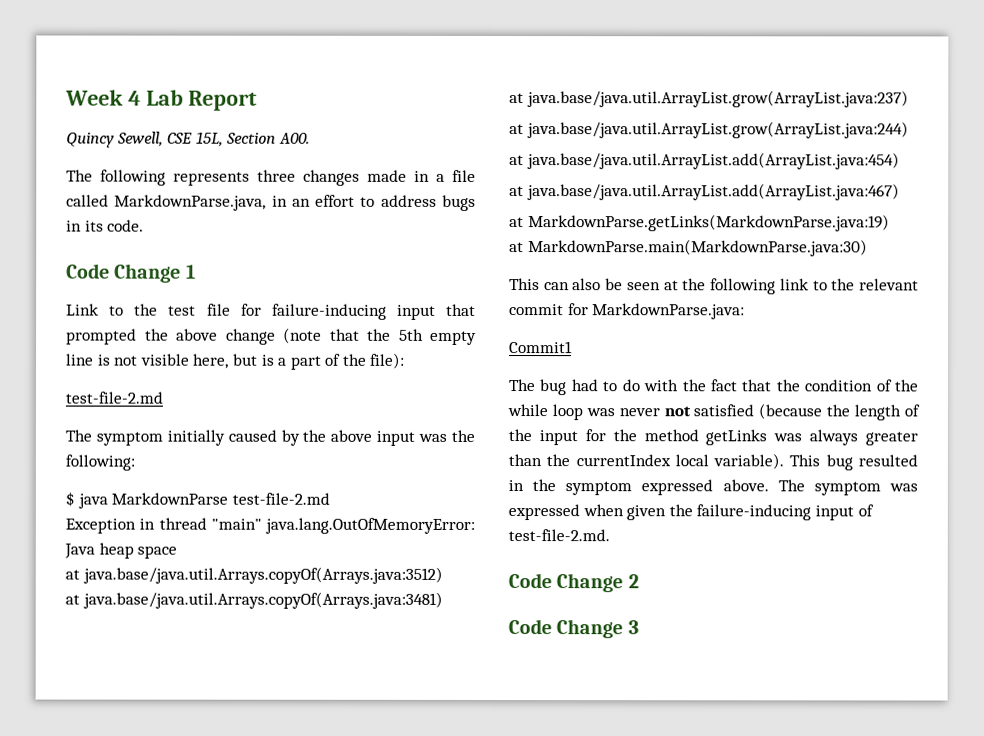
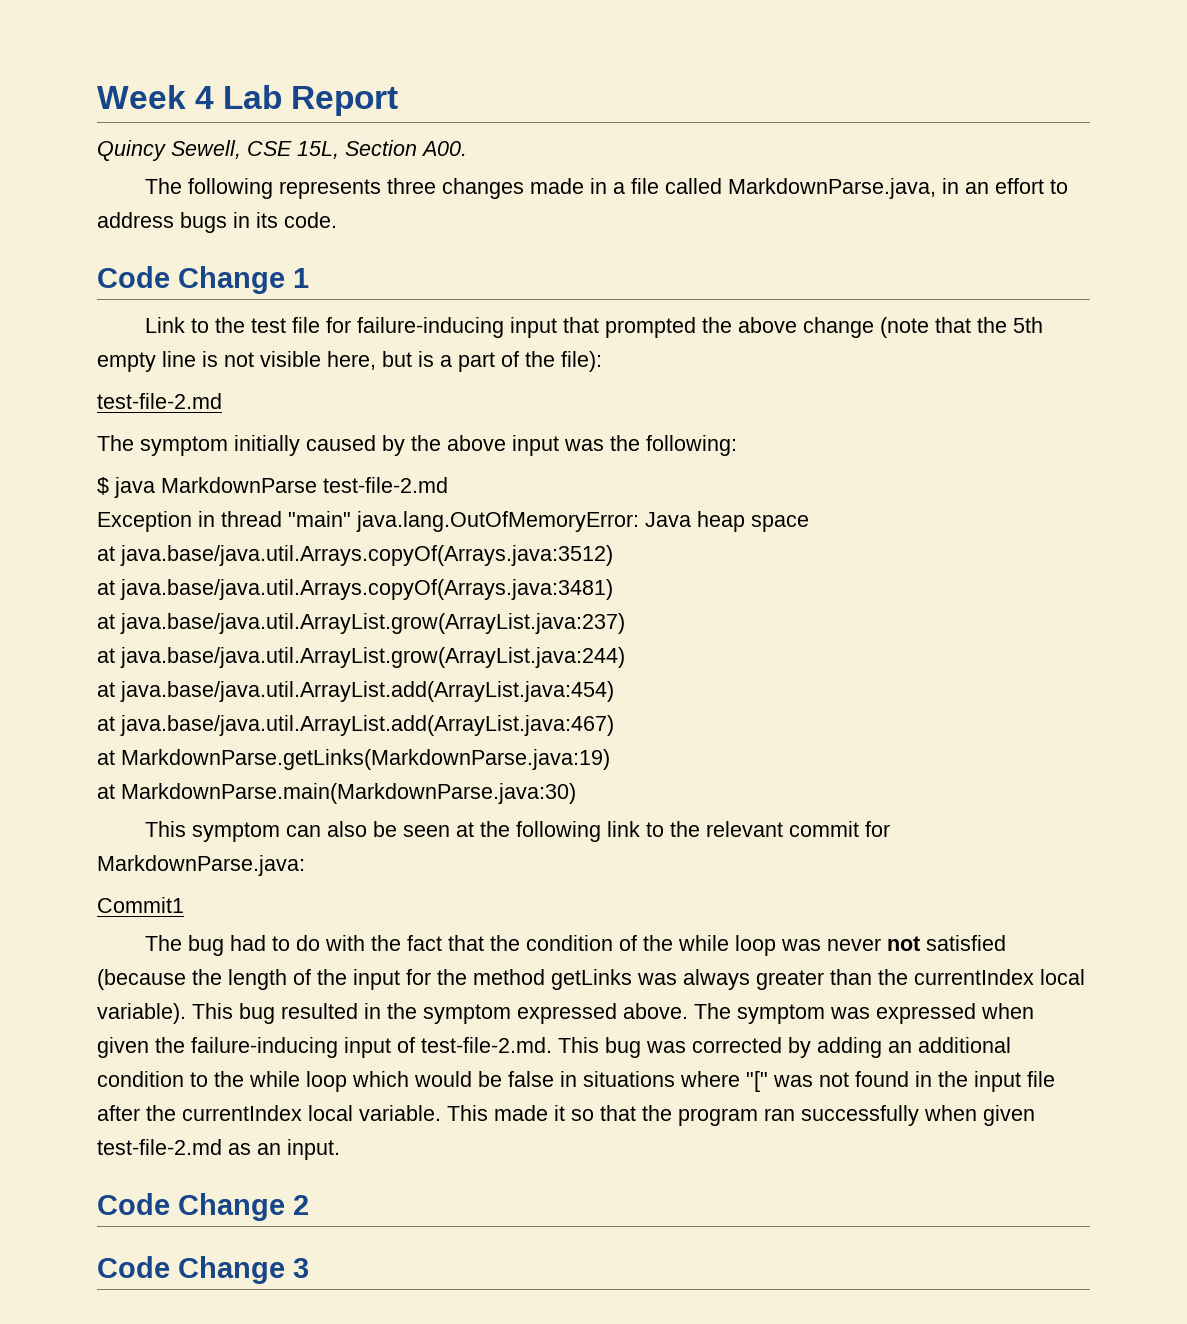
- This can also be seen at the following link to the relevant commit for MarkdownParse.java:
+ This symptom can also be seen at the following link to the relevant commit for MarkdownParse.java:
- The symptom was expressed when given the failure-inducing input of test-file-2.md.
+ The symptom was expressed when given the failure-inducing input of test-file-2.md. This bug was corrected by adding an additional condition to the while loop which would be false in situations where "[" was not found in the input file after the currentIndex local variable. This made it so that the program ran successfully when given test-file-2.md as an input.

